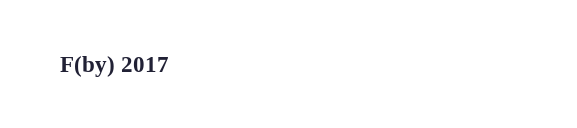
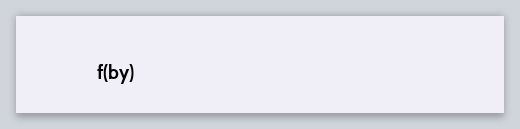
- F(by) 2017
+ f(by)

